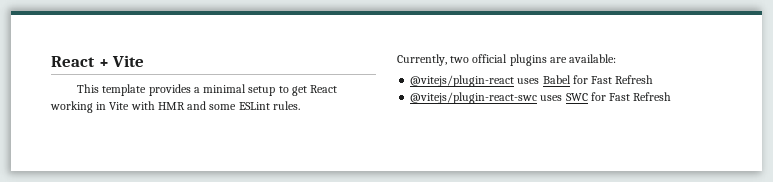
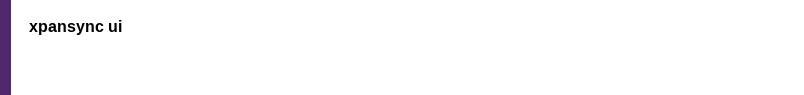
- React + Vite
- This template provides a minimal setup to get React working in Vite with HMR and some ESLint rules.
- Currently, two official plugins are available:
- @vitejs/plugin-react uses Babel for Fast Refresh
- @vitejs/plugin-react-swc uses SWC for Fast Refresh
+ xpansync ui

